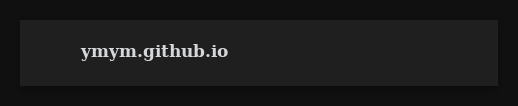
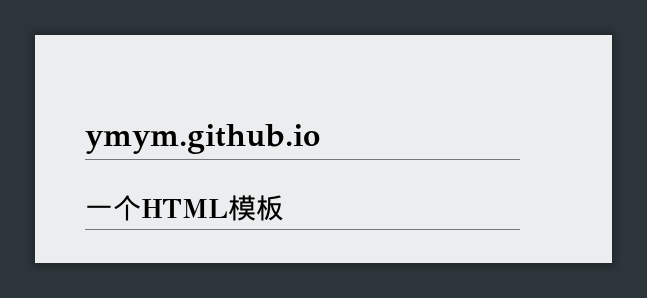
+ 一个HTML模板

